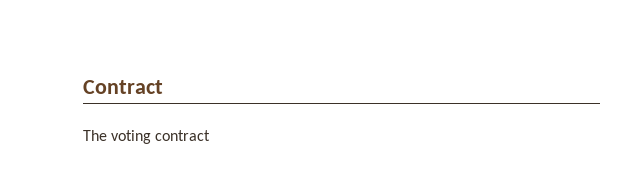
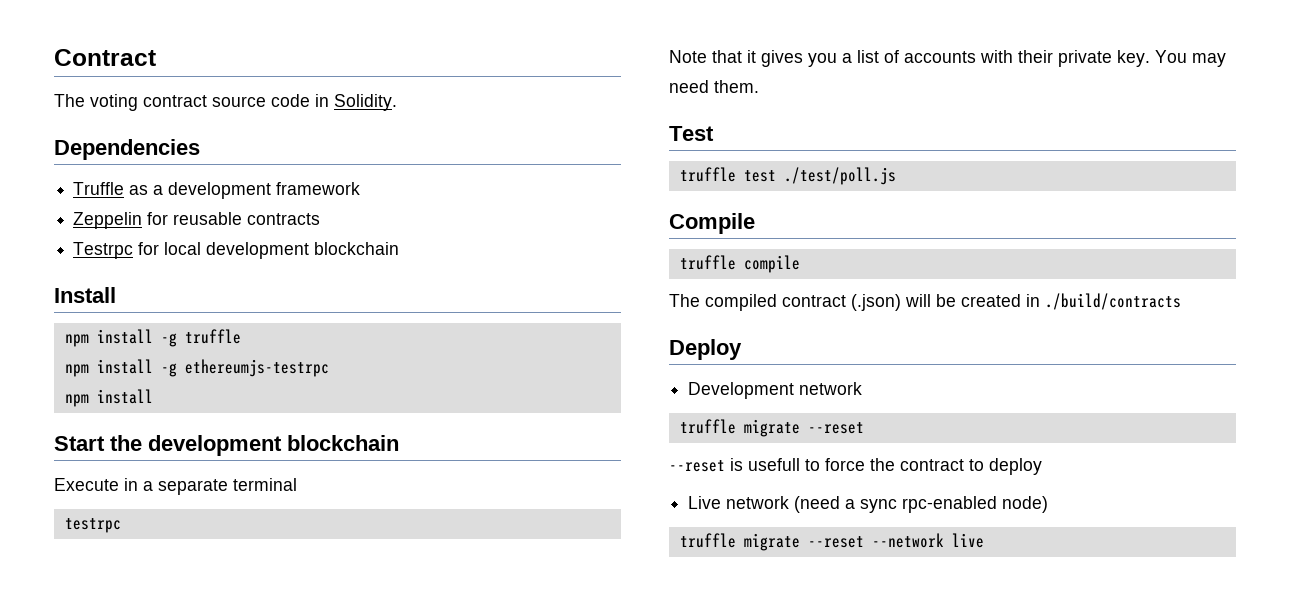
- The voting contract
+ The voting contract source code in Solidity.
+ Dependencies
+ Truffle as a development framework
+ Zeppelin for reusable contracts
+ Testrpc for local development blockchain
+ Install
+ npm install -g truffle
+ npm install -g ethereumjs-testrpc
+ npm install
+ Start the development blockchain
+ Execute in a separate terminal
+ testrpc
+ Note that it gives you a list of accounts with their private key. You may need them.
+ Test
+ truffle test ./test/poll.js
+ Compile
+ truffle compile
+ The compiled contract (.json) will be created in ./build/contracts
+ Deploy
+ Development network
+ truffle migrate --reset
+ --reset is usefull to force the contract to deploy
+ Live network (need a sync rpc-enabled node)
+ truffle migrate --reset --network live

